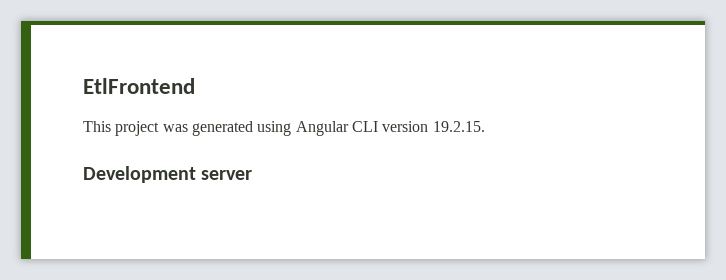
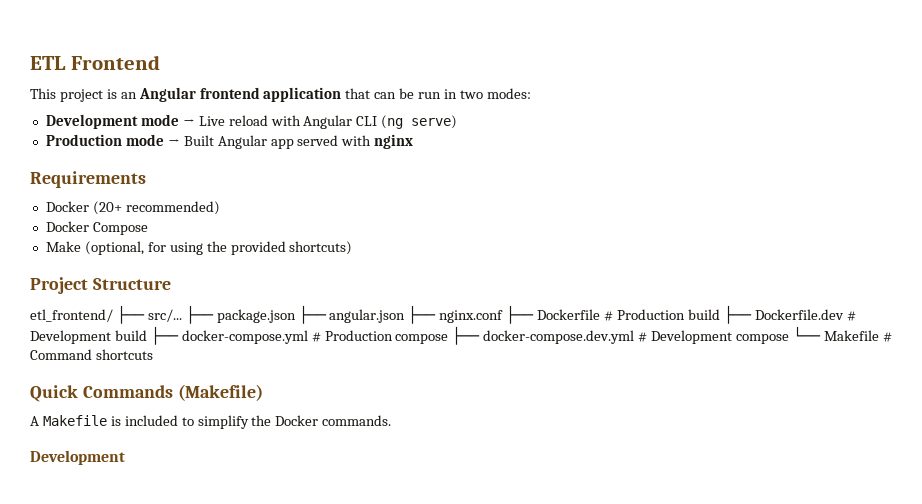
- EtlFrontend
+ ETL Frontend
- This project was generated using Angular CLI version 19.2.15.
- Development server
+ This project is an Angular frontend application that can be run in two modes:
+ Development mode → Live reload with Angular CLI (ng serve)
+ Production mode → Built Angular app served with nginx
+ Requirements
+ Docker (20+ recommended)
+ Docker Compose
+ Make (optional, for using the provided shortcuts)
+ Project Structure
+ etl_frontend/ ├── src/... ├── package.json ├── angular.json ├── nginx.conf ├── Dockerfile # Production build ├── Dockerfile.dev # Development build ├── docker-compose.yml # Production compose ├── docker-compose.dev.yml # Development compose └── Makefile # Command shortcuts
+ Quick Commands (Makefile)
+ A Makefile is included to simplify the Docker commands.
+ Development

